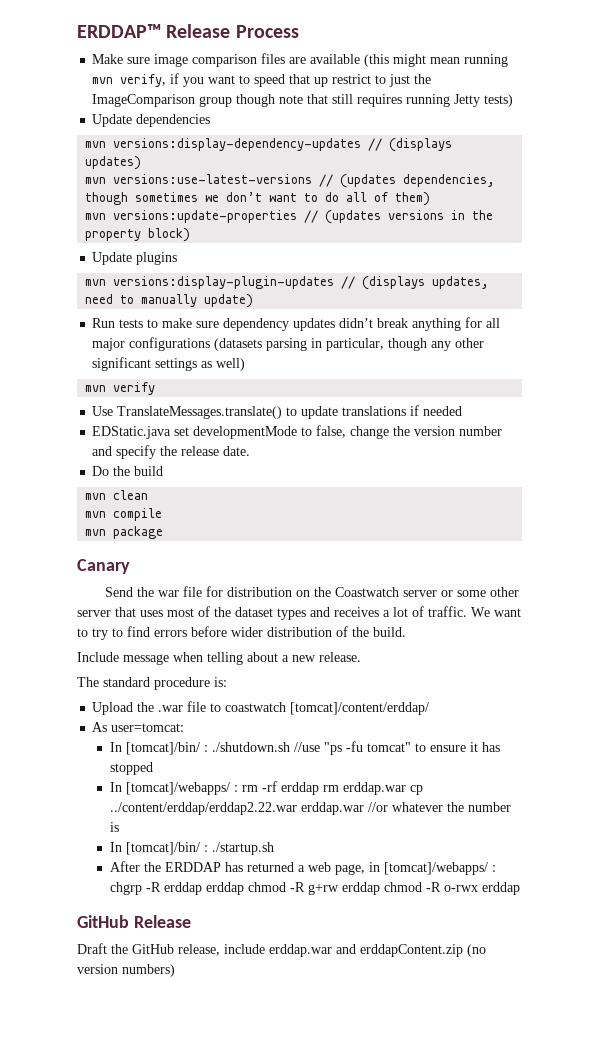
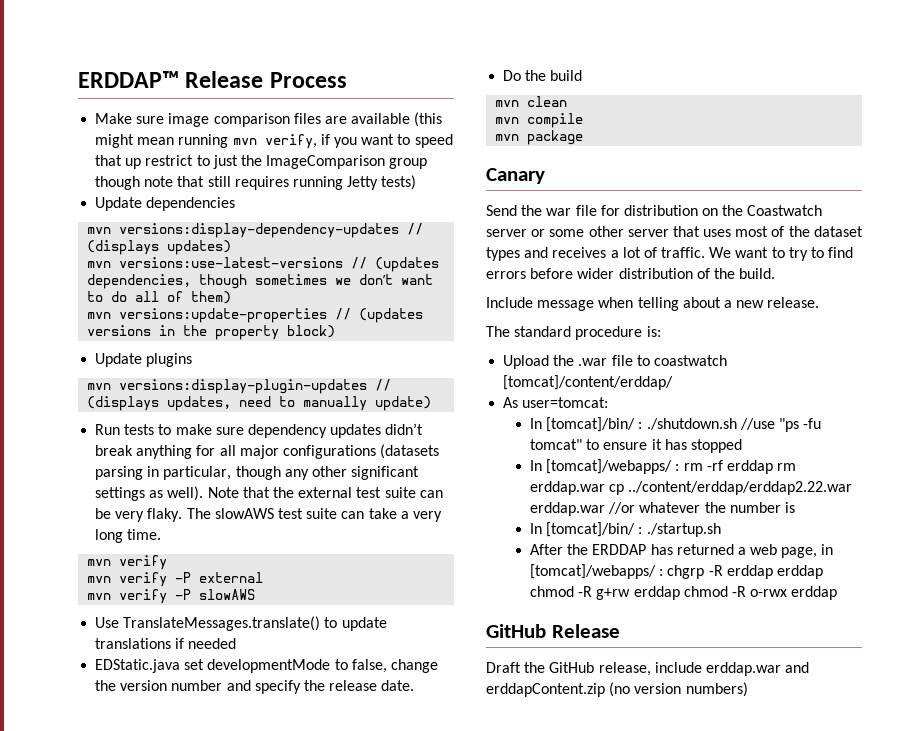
- Run tests to make sure dependency updates didn’t break anything for all major configurations (datasets parsing in particular, though any other significant settings as well)
+ Run tests to make sure dependency updates didn’t break anything for all major configurations (datasets parsing in particular, though any other significant settings as well). Note that the external test suite can be very flaky. The slowAWS test suite can take a very long time.
  mvn verify
+ mvn verify -P external
+ mvn verify -P slowAWS

